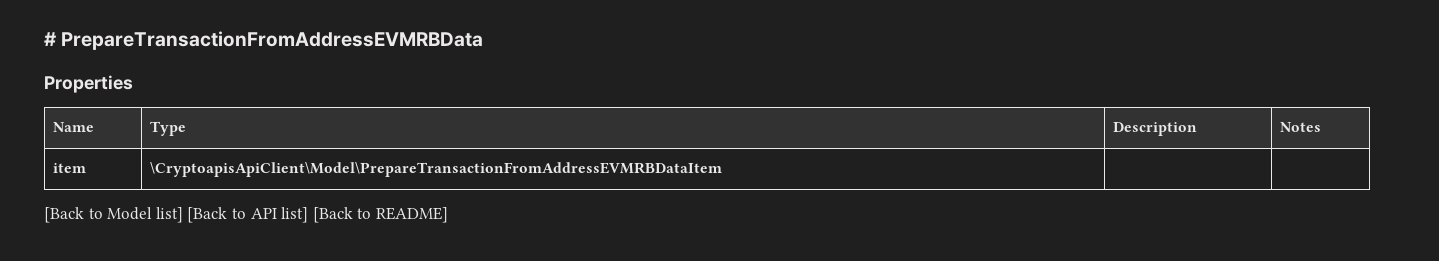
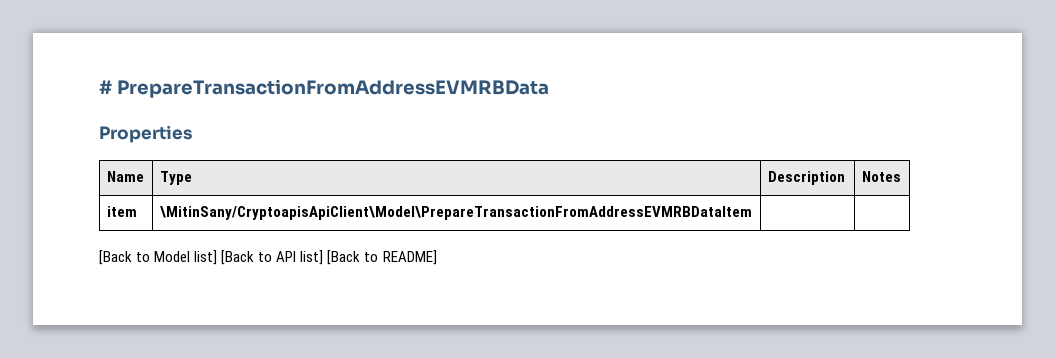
- item | \CryptoapisApiClient\Model\PrepareTransactionFromAddressEVMRBDataItem | |
+ item | \MitinSany/CryptoapisApiClient\Model\PrepareTransactionFromAddressEVMRBDataItem | |

